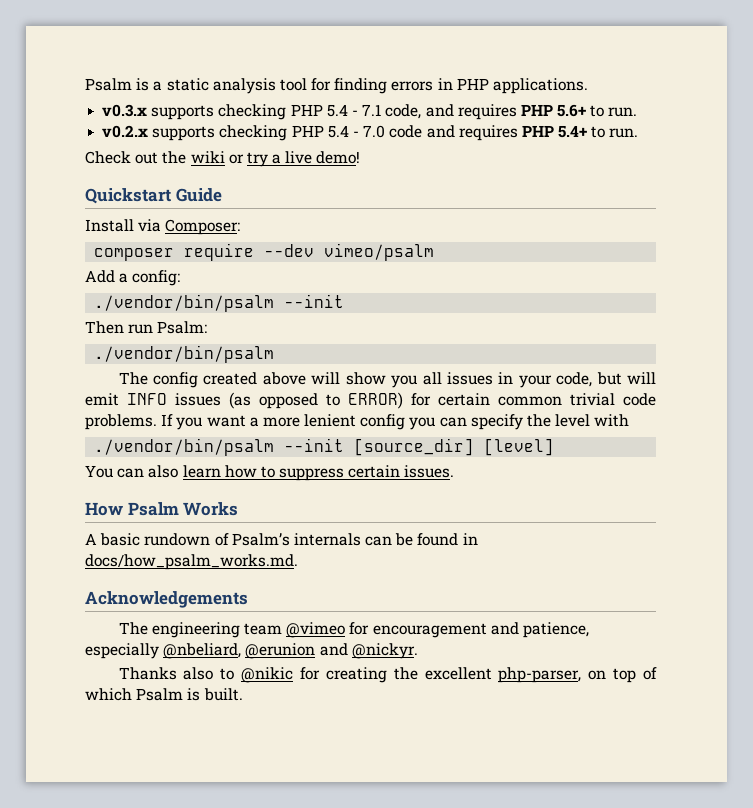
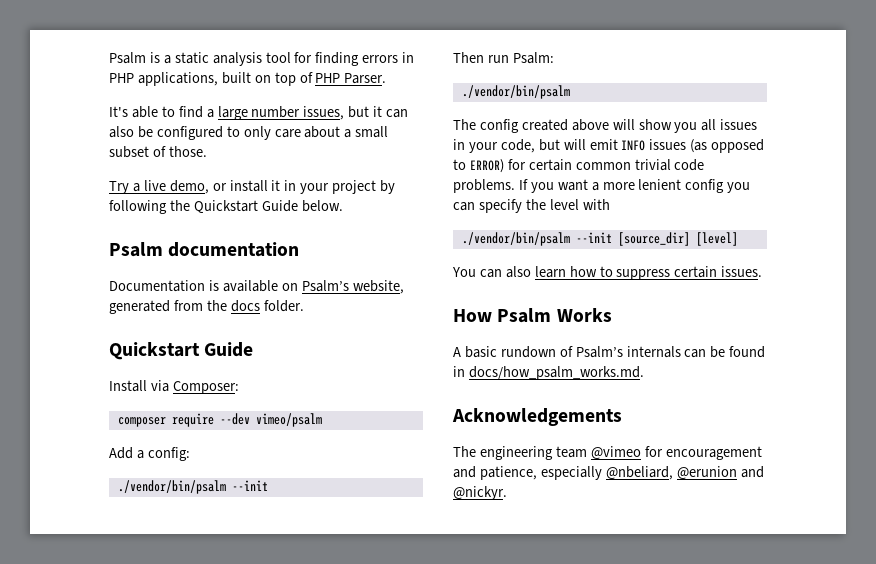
- Psalm is a static analysis tool for finding errors in PHP applications.
- v0.3.x supports checking PHP 5.4 - 7.1 code, and requires PHP 5.6+ to run.
- v0.2.x supports checking PHP 5.4 - 7.0 code and requires PHP 5.4+ to run.
- Check out the wiki or try a live demo!
+ Psalm is a static analysis tool for finding errors in PHP applications, built on top of PHP Parser.
+ It's able to find a large number issues, but it can also be configured to only care about a small subset of those.
+ Try a live demo, or install it in your project by following the Quickstart Guide below.
+ Psalm documentation
+ Documentation is available on Psalm’s website, generated from the docs folder.
- Thanks also to @nikic for creating the excellent php-parser, on top of which Psalm is built.

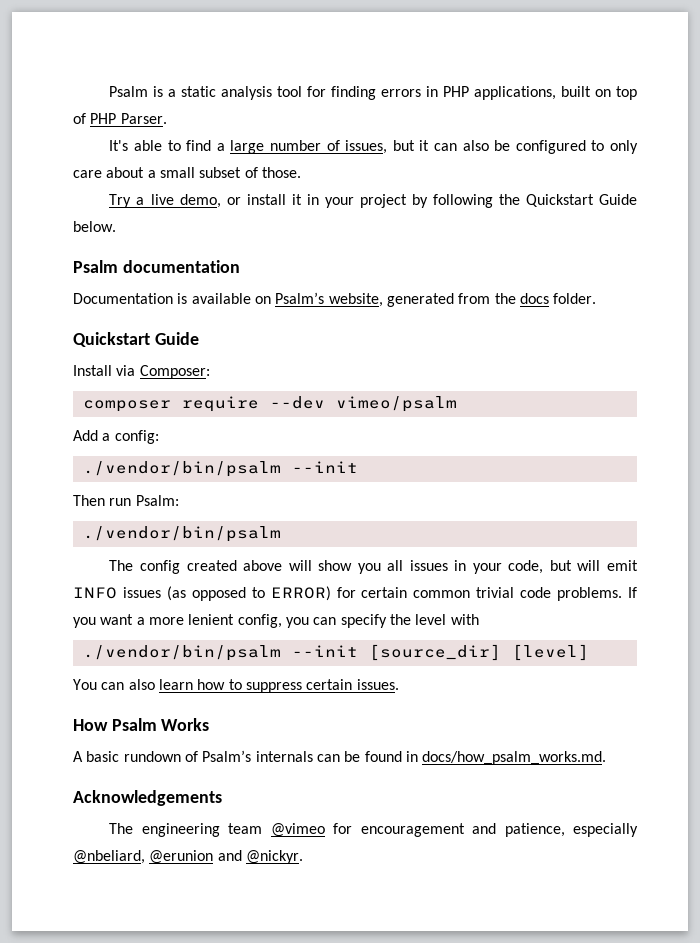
- It's able to find a large number issues, but it can also be configured to only care about a small subset of those.
+ It's able to find a large number of issues, but it can also be configured to only care about a small subset of those.
- If you want a more lenient config you can specify the level with
+ If you want a more lenient config, you can specify the level with

